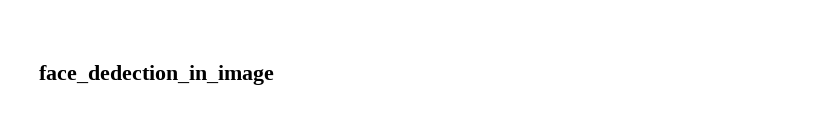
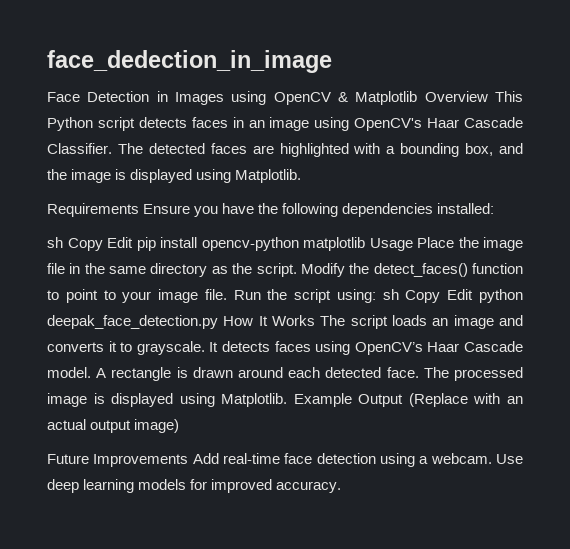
+ Face Detection in Images using OpenCV & Matplotlib Overview This Python script detects faces in an image using OpenCV's Haar Cascade Classifier. The detected faces are highlighted with a bounding box, and the image is displayed using Matplotlib.
+ Requirements Ensure you have the following dependencies installed:
+ sh Copy Edit pip install opencv-python matplotlib Usage Place the image file in the same directory as the script. Modify the detect_faces() function to point to your image file. Run the script using: sh Copy Edit python deepak_face_detection.py How It Works The script loads an image and converts it to grayscale. It detects faces using OpenCV’s Haar Cascade model. A rectangle is drawn around each detected face. The processed image is displayed using Matplotlib. Example Output (Replace with an actual output image)
+ Future Improvements Add real-time face detection using a webcam. Use deep learning models for improved accuracy.

